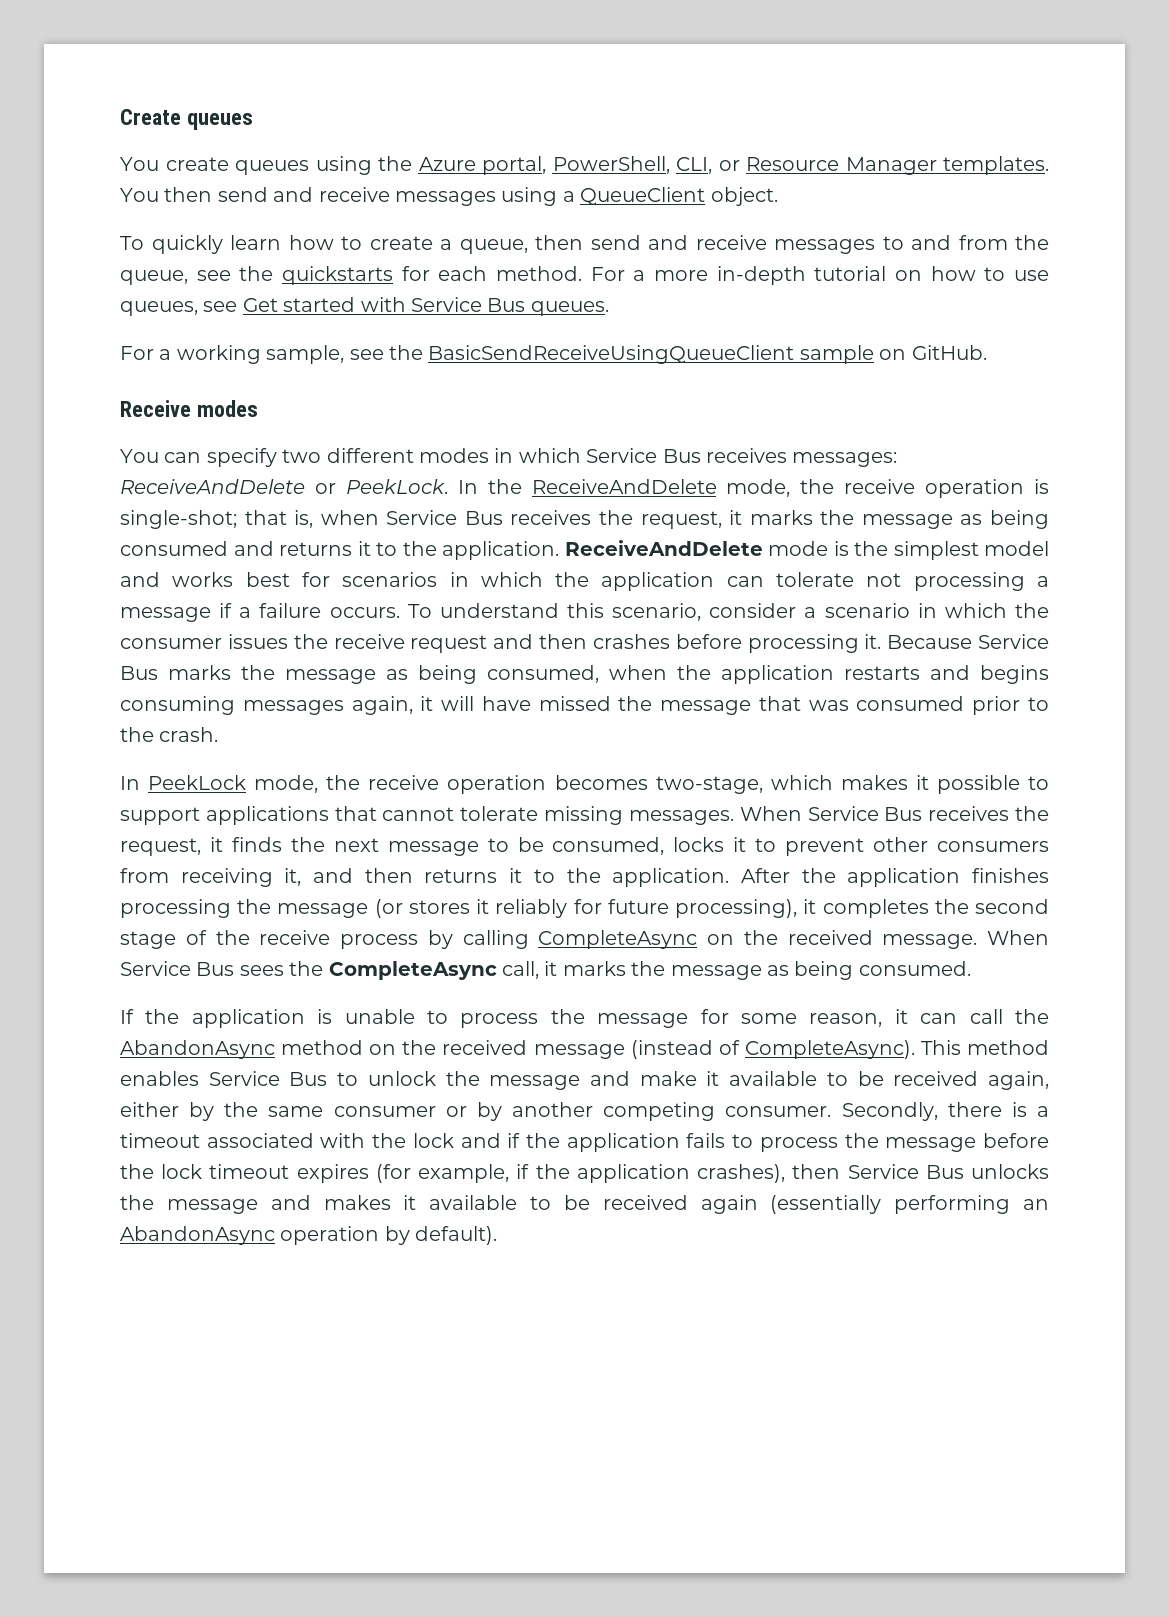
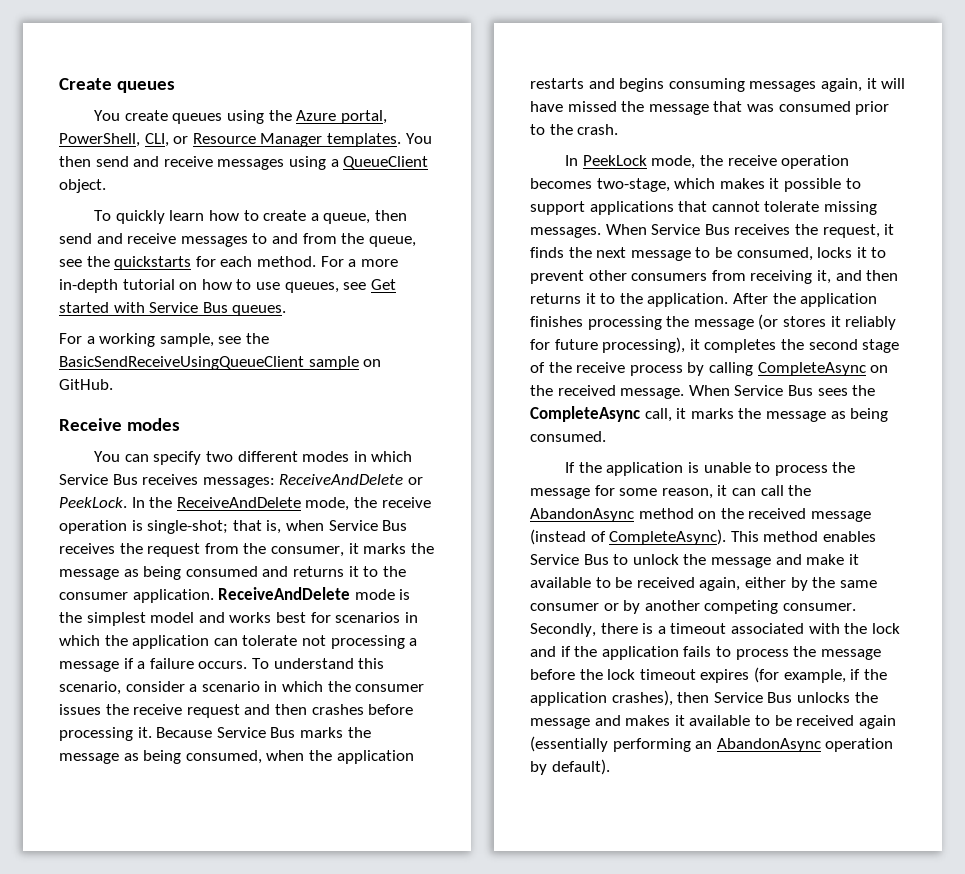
- In the ReceiveAndDelete mode, the receive operation is single-shot; that is, when Service Bus receives the request, it marks the message as being consumed and returns it to the application.
+ In the ReceiveAndDelete mode, the receive operation is single-shot; that is, when Service Bus receives the request from the consumer, it marks the message as being consumed and returns it to the consumer application.

